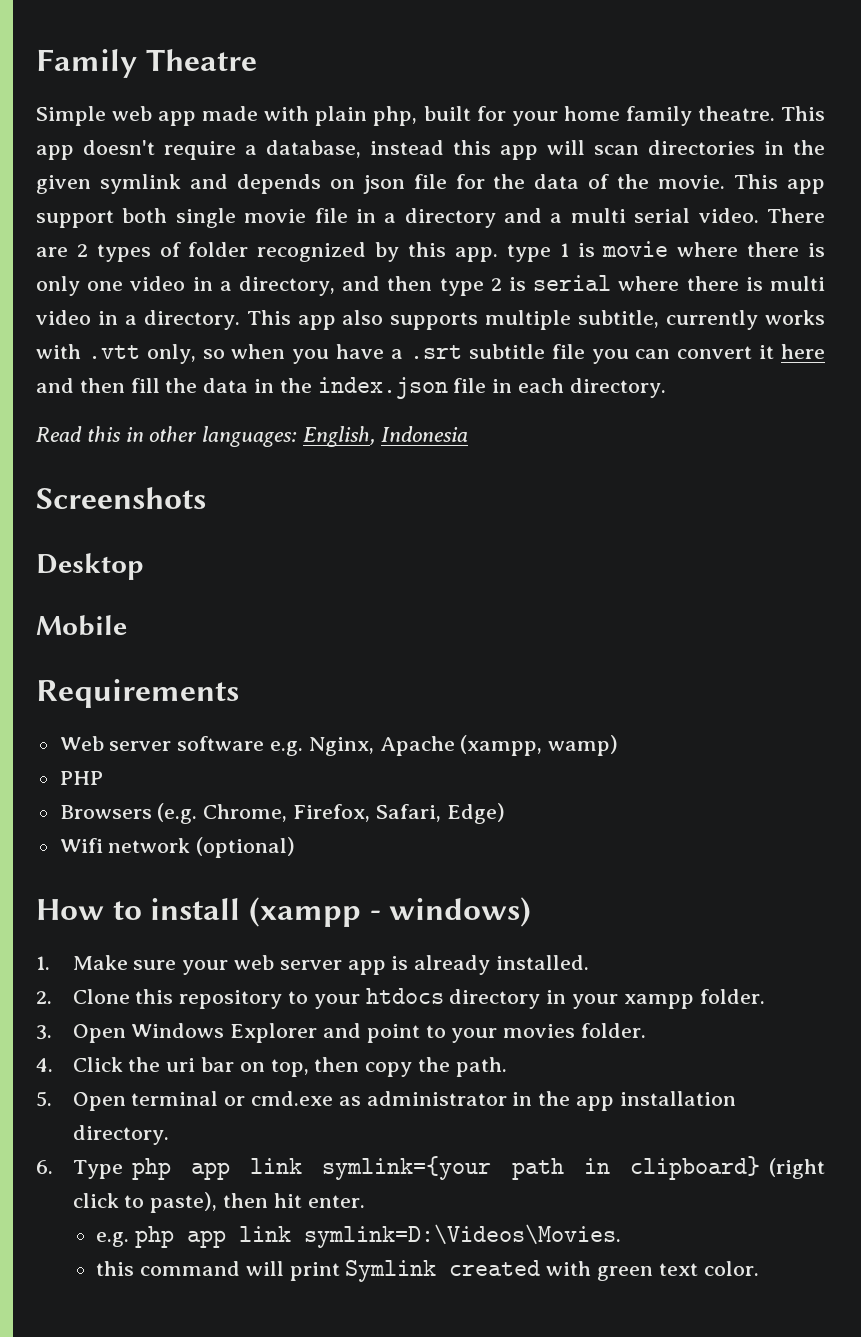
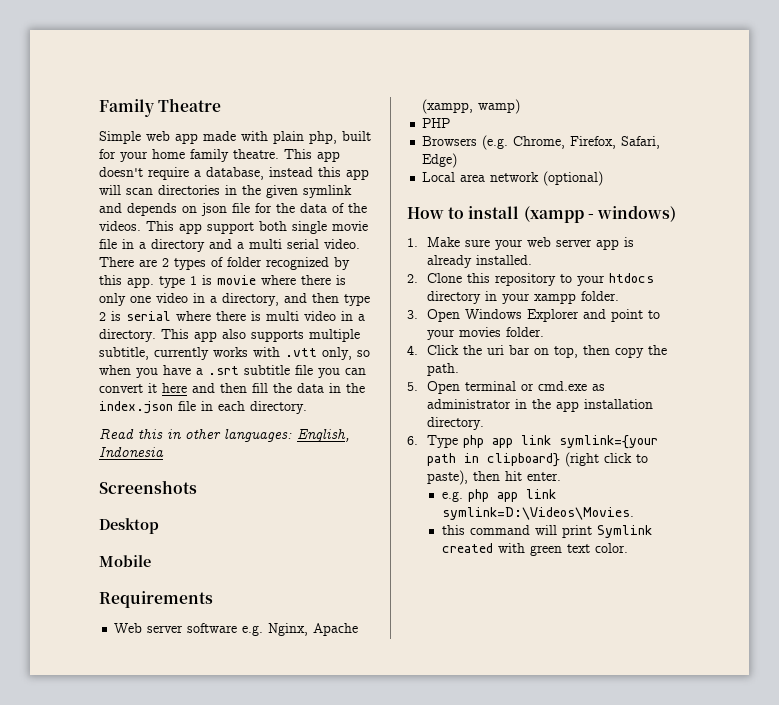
- This app doesn't require a database, instead this app will scan directories in the given symlink and depends on json file for the data of the movie.
+ This app doesn't require a database, instead this app will scan directories in the given symlink and depends on json file for the data of the videos.
- Wifi network (optional)
+ Local area network (optional)

